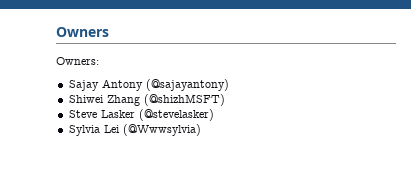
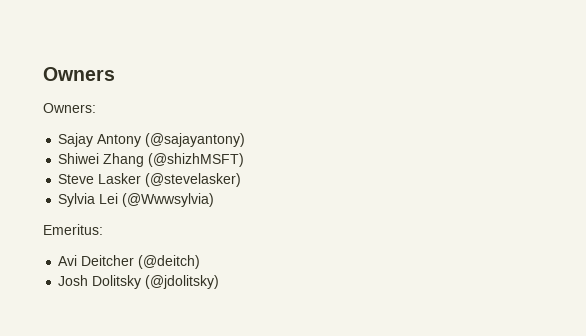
+ Emeritus:
+ Avi Deitcher (@deitch)
+ Josh Dolitsky (@jdolitsky)

